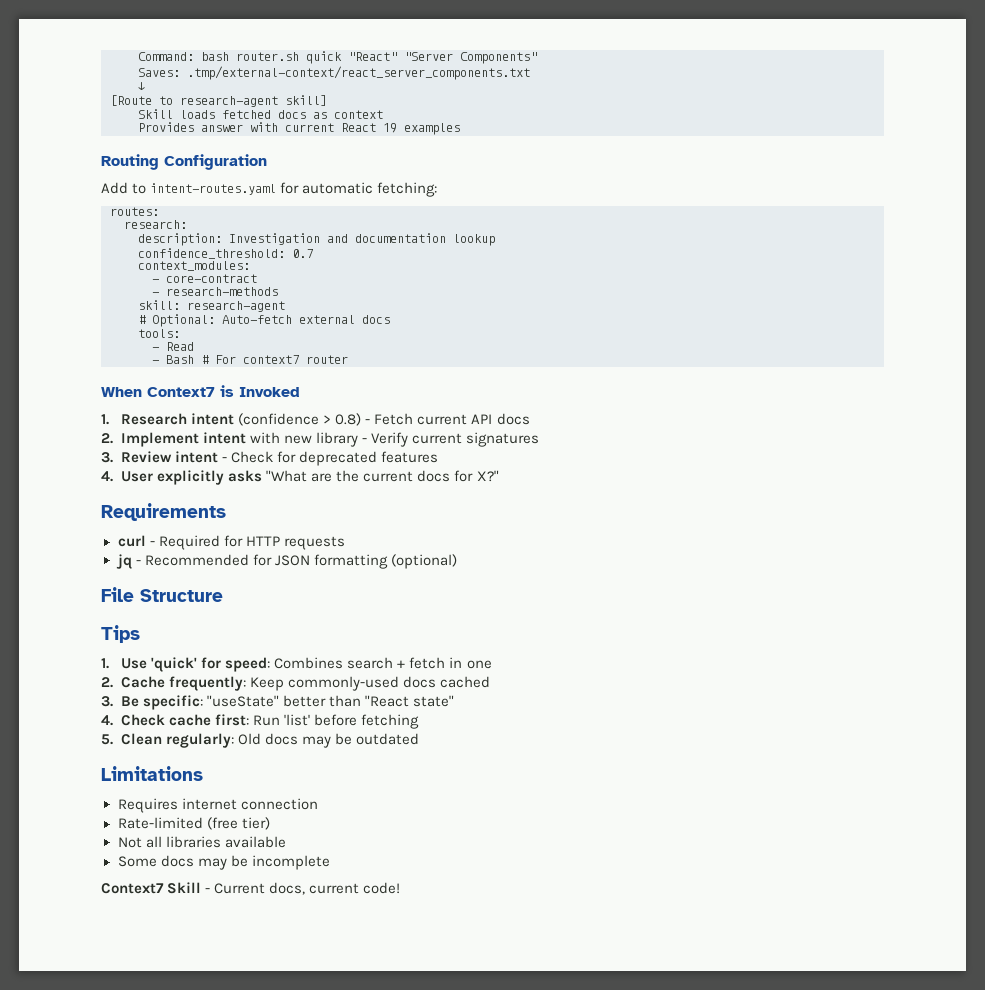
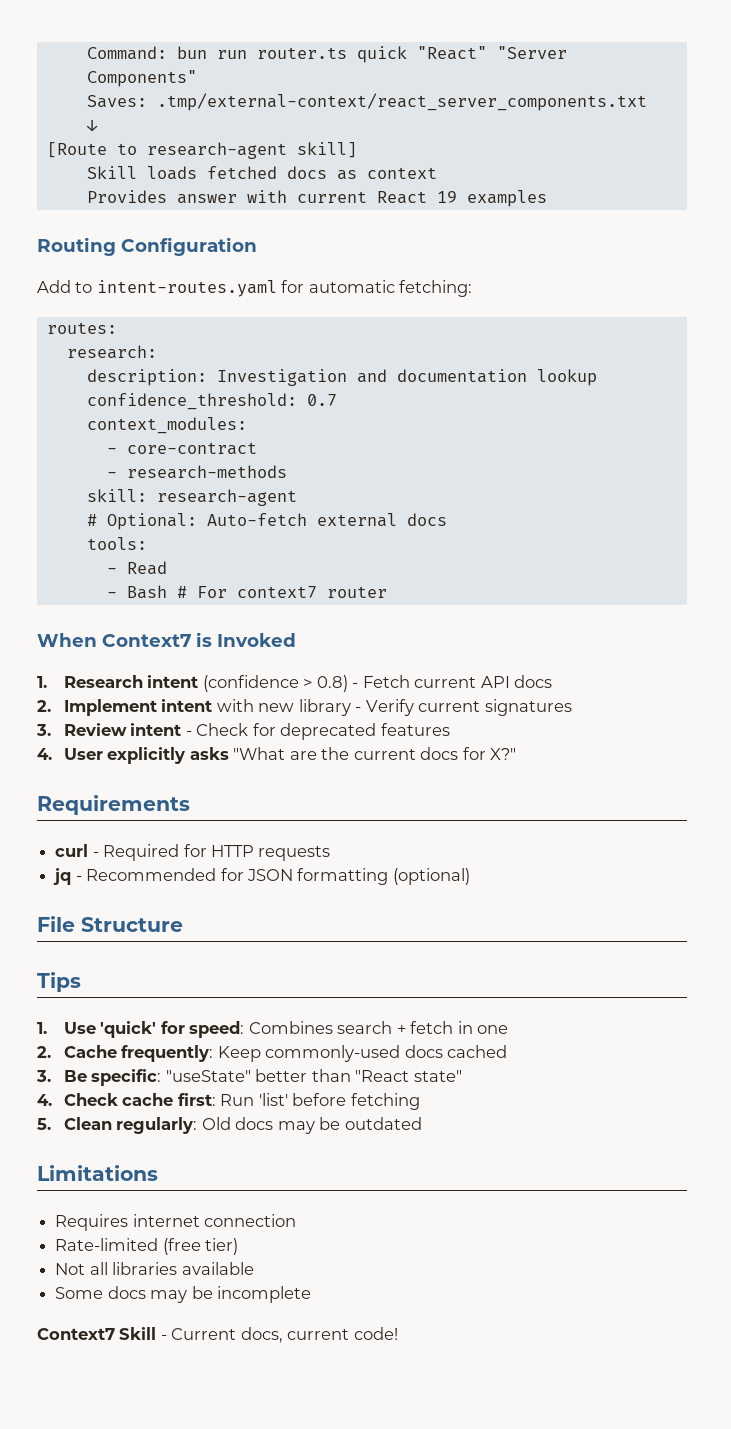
- Command: bash router.sh quick "React" "Server Components"
+ Command: bun run router.ts quick "React" "Server Components"

